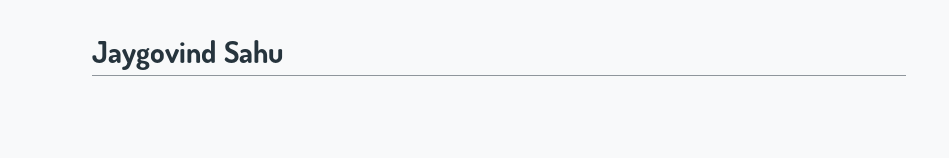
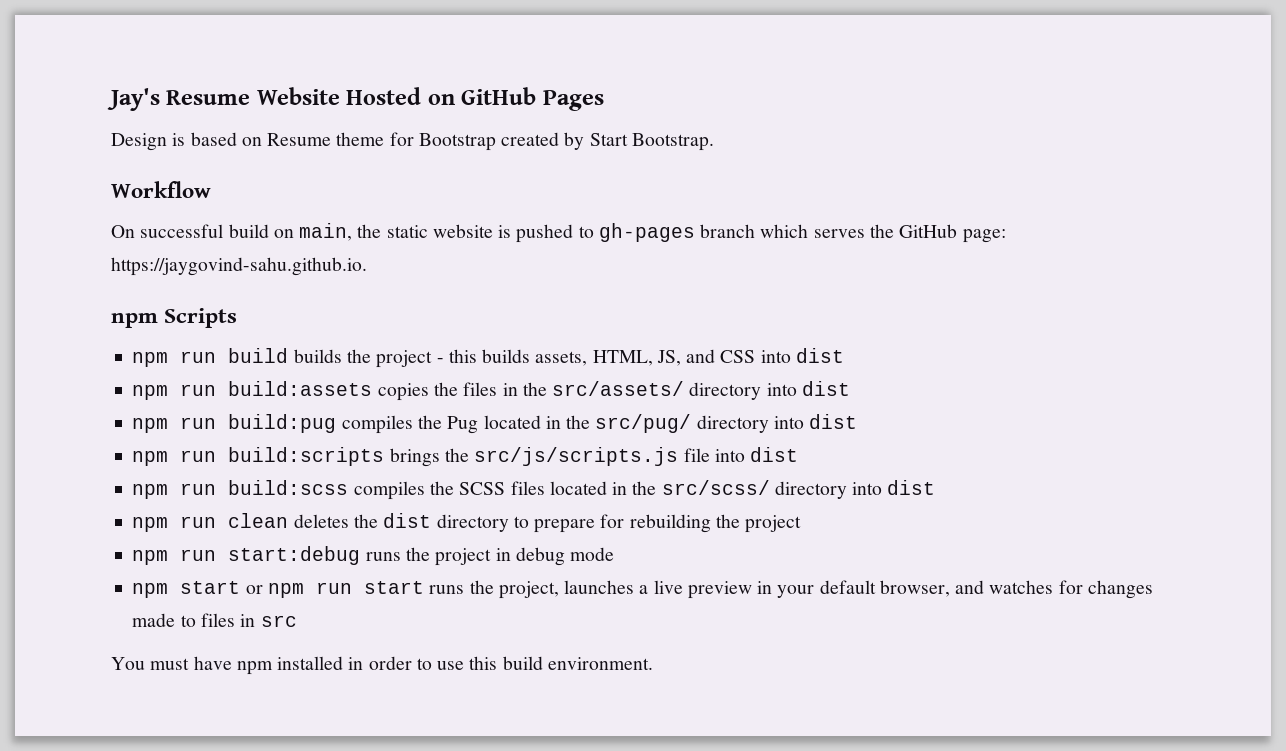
- Jaygovind Sahu
+ Jay's Resume Website Hosted on GitHub Pages
+ Design is based on Resume theme for Bootstrap created by Start Bootstrap.
+ Workflow
+ On successful build on main, the static website is pushed to gh-pages branch which serves the GitHub page: https://jaygovind-sahu.github.io.
+ npm Scripts
+ npm run build builds the project - this builds assets, HTML, JS, and CSS into dist
+ npm run build:assets copies the files in the src/assets/ directory into dist
+ npm run build:pug compiles the Pug located in the src/pug/ directory into dist
+ npm run build:scripts brings the src/js/scripts.js file into dist
+ npm run build:scss compiles the SCSS files located in the src/scss/ directory into dist
+ npm run clean deletes the dist directory to prepare for rebuilding the project
+ npm run start:debug runs the project in debug mode
+ npm start or npm run start runs the project, launches a live preview in your default browser, and watches for changes made to files in src
+ You must have npm installed in order to use this build environment.

